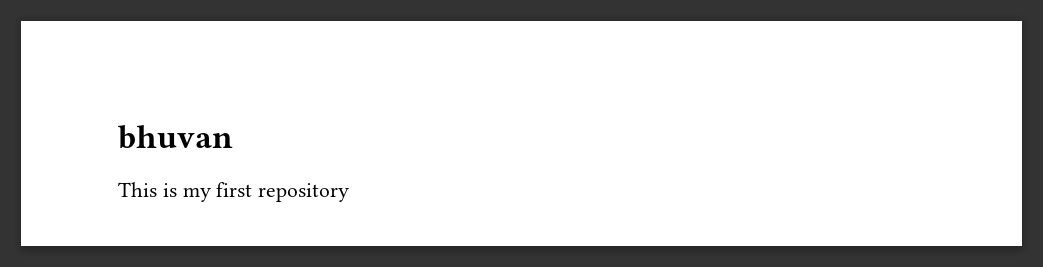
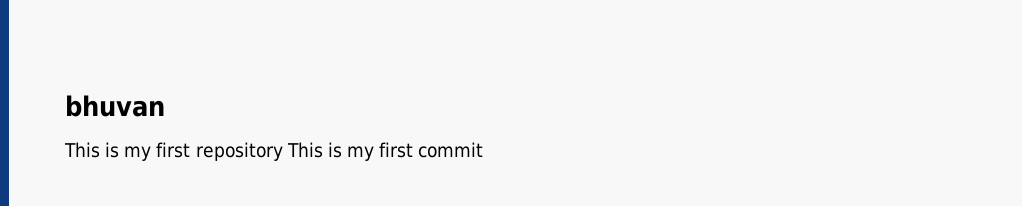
- This is my first repository
+ This is my first repository This is my first commit

